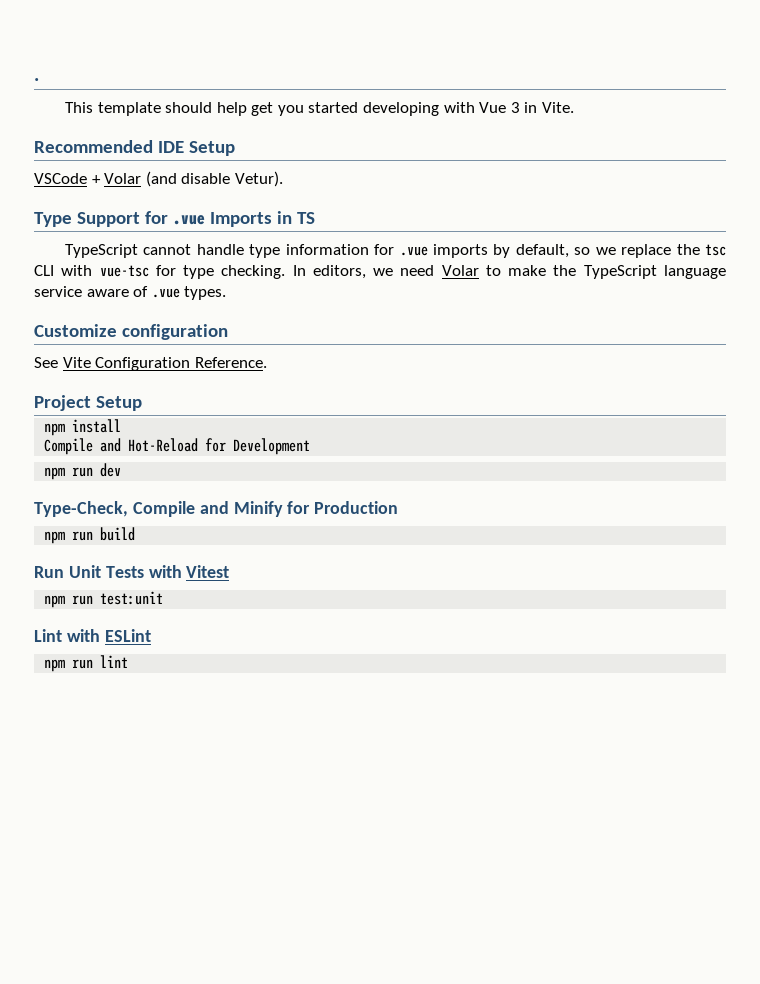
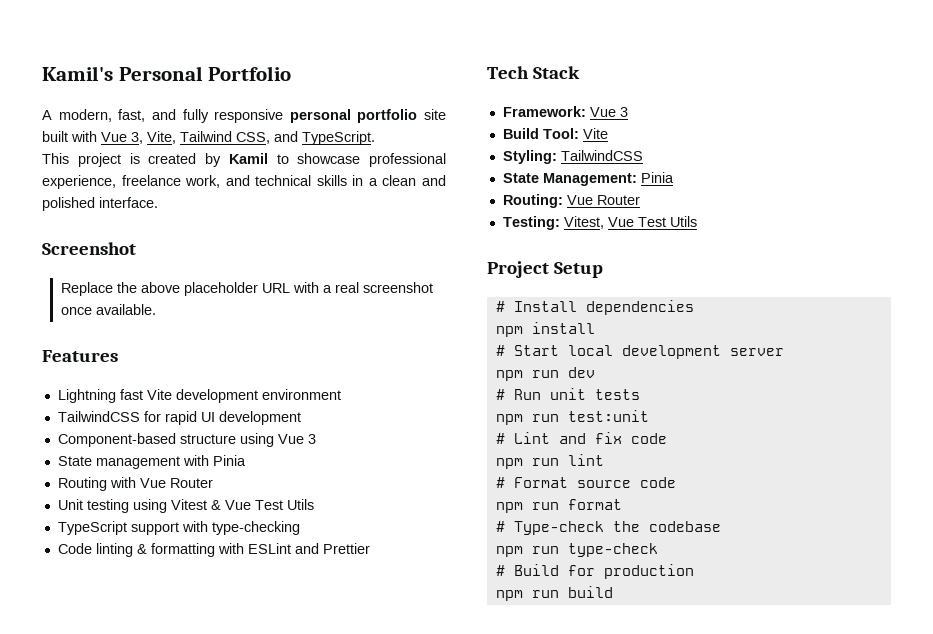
- .
- This template should help get you started developing with Vue 3 in Vite.
- Recommended IDE Setup
- VSCode + Volar (and disable Vetur).
- Type Support for .vue Imports in TS
- TypeScript cannot handle type information for .vue imports by default, so we replace the tsc CLI with vue-tsc for type checking. In editors, we need Volar to make the TypeScript language service aware of .vue types.
- Customize configuration
- See Vite Configuration Reference.
+ Kamil's Personal Portfolio
+ A modern, fast, and fully responsive personal portfolio site built with Vue 3, Vite, Tailwind CSS, and TypeScript.
+ This project is created by Kamil to showcase professional experience, freelance work, and technical skills in a clean and polished interface.
+ Screenshot
+ Replace the above placeholder URL with a real screenshot once available.
+ Features
+ Lightning fast Vite development environment
+ TailwindCSS for rapid UI development
+ Component-based structure using Vue 3
+ State management with Pinia
+ Routing with Vue Router
+ Unit testing using Vitest & Vue Test Utils
+ TypeScript support with type-checking
+ Code linting & formatting with ESLint and Prettier
+ Tech Stack
+ Framework: Vue 3
+ Build Tool: Vite
+ Styling: TailwindCSS
+ State Management: Pinia
+ Routing: Vue Router
+ Testing: Vitest, Vue Test Utils
+ # Install dependencies
- Compile and Hot-Reload for Development
+ # Start local development server
  npm run dev
- Type-Check, Compile and Minify for Production
+ # Run unit tests
+ npm run test:unit
+ # Lint and fix code
+ npm run lint
+ # Format source code
+ npm run format
+ # Type-check the codebase
+ npm run type-check
+ # Build for production
  npm run build
- Run Unit Tests with Vitest
- npm run test:unit
- Lint with ESLint
- npm run lint

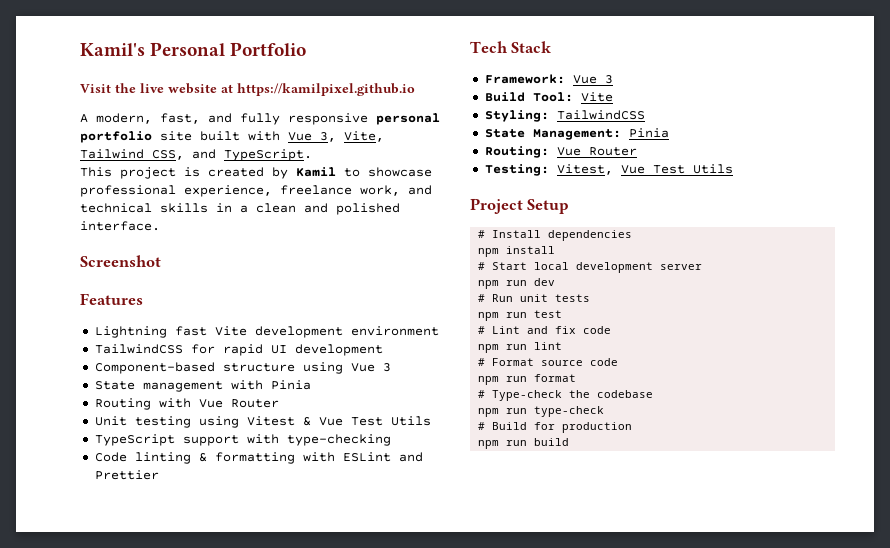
+ Visit the live website at https://kamilpixel.github.io
- Replace the above placeholder URL with a real screenshot once available.
- npm run test:unit
+ npm run test

